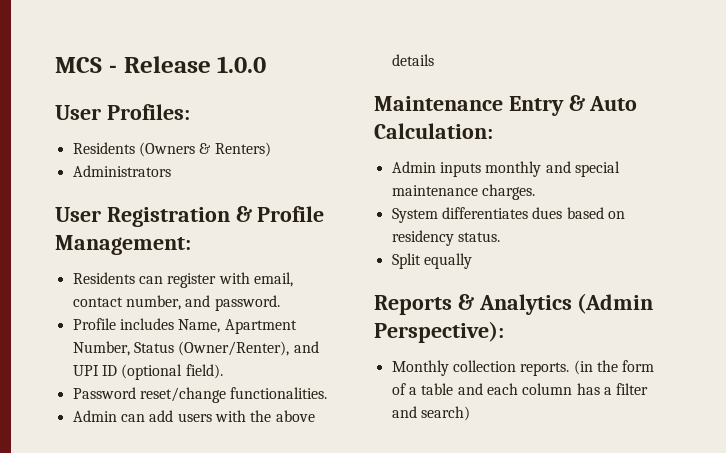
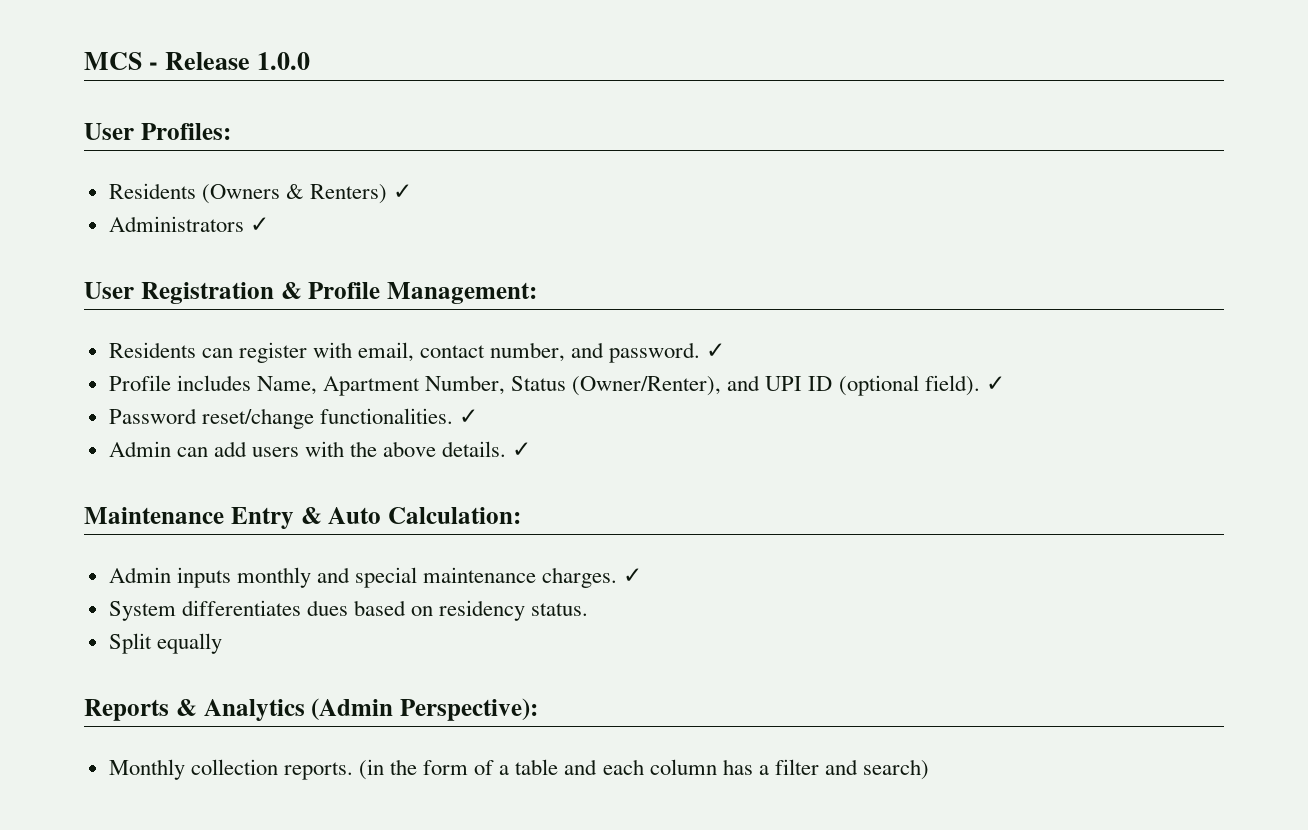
- Residents (Owners & Renters)
+ Residents (Owners & Renters) ✓
- Administrators
+ Administrators ✓
- Residents can register with email, contact number, and password.
+ Residents can register with email, contact number, and password. ✓
- Profile includes Name, Apartment Number, Status (Owner/Renter), and UPI ID (optional field).
+ Profile includes Name, Apartment Number, Status (Owner/Renter), and UPI ID (optional field). ✓
- Password reset/change functionalities.
+ Password reset/change functionalities. ✓
- Admin can add users with the above details
+ Admin can add users with the above details. ✓
- Admin inputs monthly and special maintenance charges.
+ Admin inputs monthly and special maintenance charges. ✓

